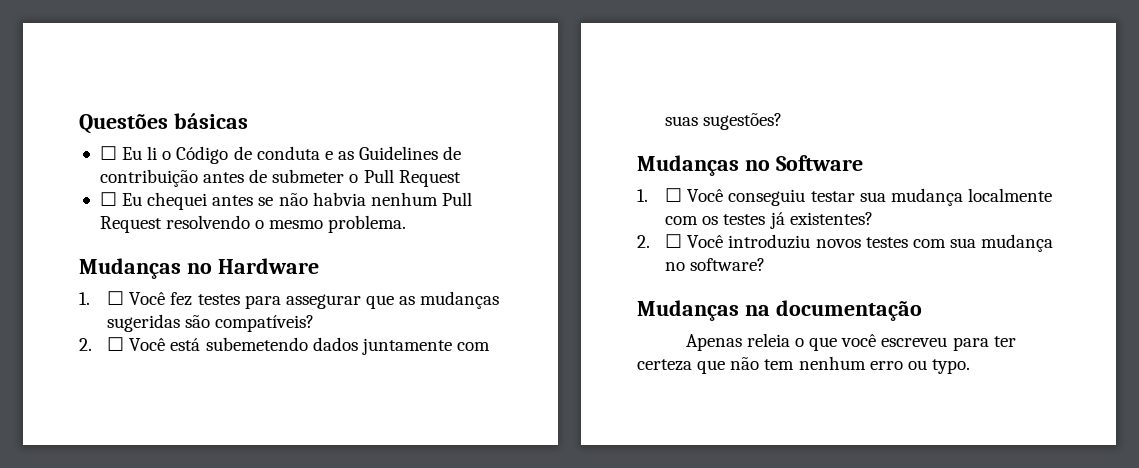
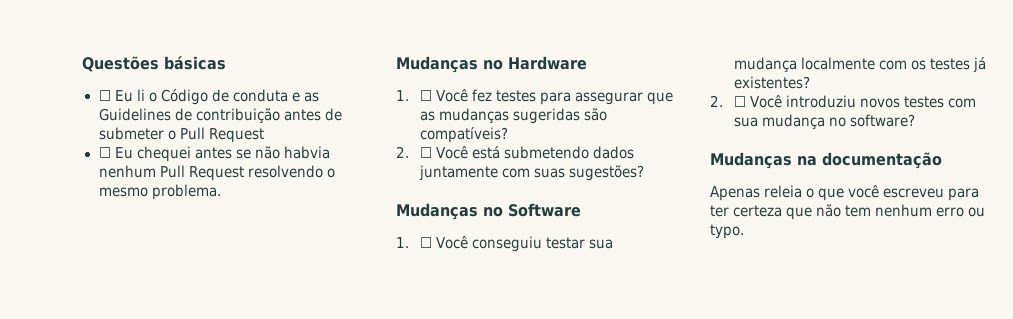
- 2. ☐ Você está subemetendo dados juntamente com suas sugestões?
+ 2. ☐ Você está submetendo dados juntamente com suas sugestões?

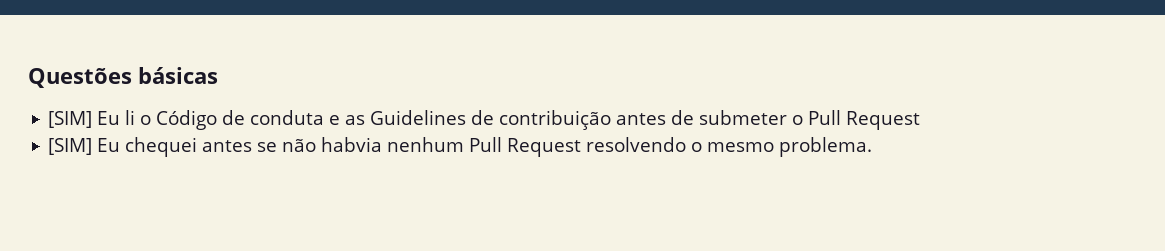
- ☐ Eu li o Código de conduta e as Guidelines de contribuição antes de submeter o Pull Request
+ [SIM] Eu li o Código de conduta e as Guidelines de contribuição antes de submeter o Pull Request
- ☐ Eu chequei antes se não habvia nenhum Pull Request resolvendo o mesmo problema.
+ [SIM] Eu chequei antes se não habvia nenhum Pull Request resolvendo o mesmo problema.
- Mudanças no Hardware
- 1. ☐ Você fez testes para assegurar que as mudanças sugeridas são compatíveis?
- 2. ☐ Você está submetendo dados juntamente com suas sugestões?
- Mudanças no Software
- 1. ☐ Você conseguiu testar sua mudança localmente com os testes já existentes?
- 2. ☐ Você introduziu novos testes com sua mudança no software?
- Mudanças na documentação
- Apenas releia o que você escreveu para ter certeza que não tem nenhum erro ou typo.

